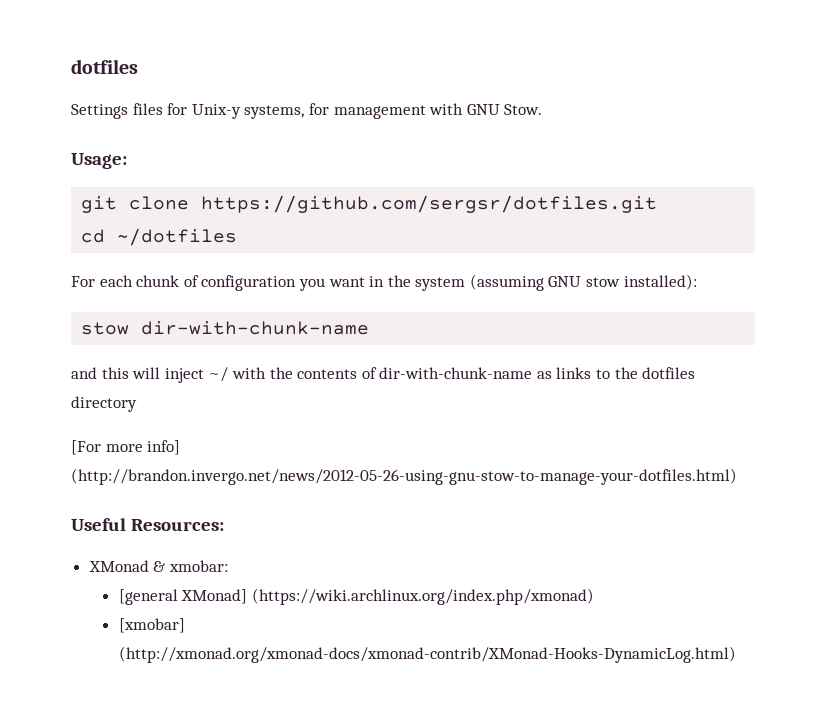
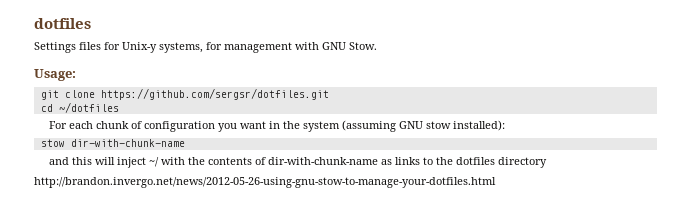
- [For more info] (http://brandon.invergo.net/news/2012-05-26-using-gnu-stow-to-manage-your-dotfiles.html)
- Useful Resources:
- XMonad & xmobar:
- [general XMonad] (https://wiki.archlinux.org/index.php/xmonad)
- [xmobar] (http://xmonad.org/xmonad-docs/xmonad-contrib/XMonad-Hooks-DynamicLog.html)
+ http://brandon.invergo.net/news/2012-05-26-using-gnu-stow-to-manage-your-dotfiles.html

